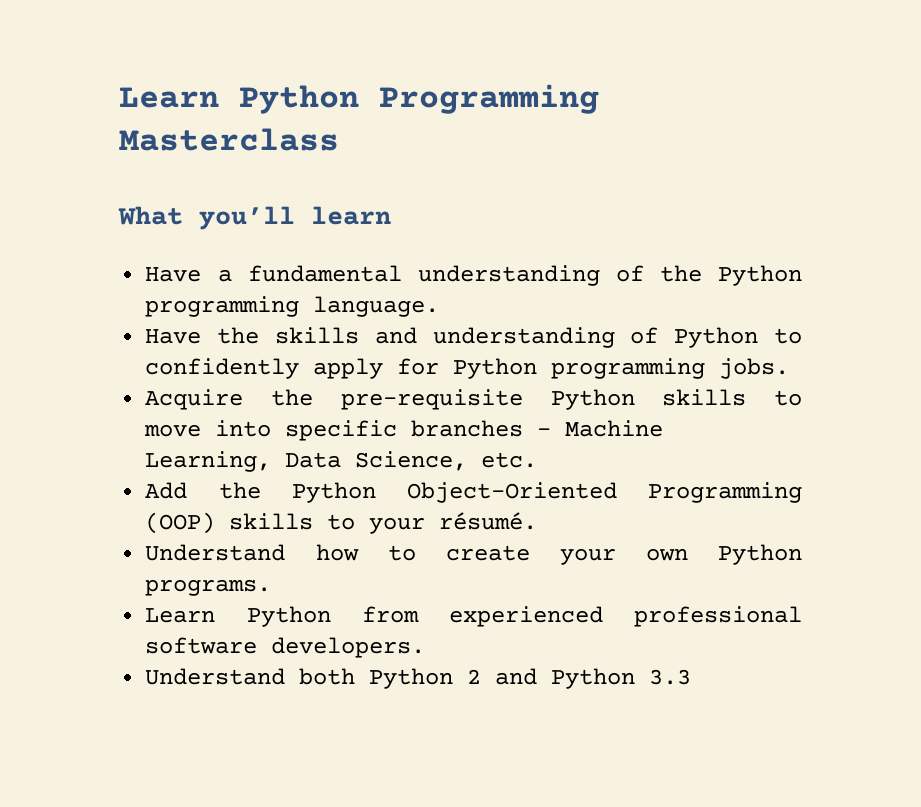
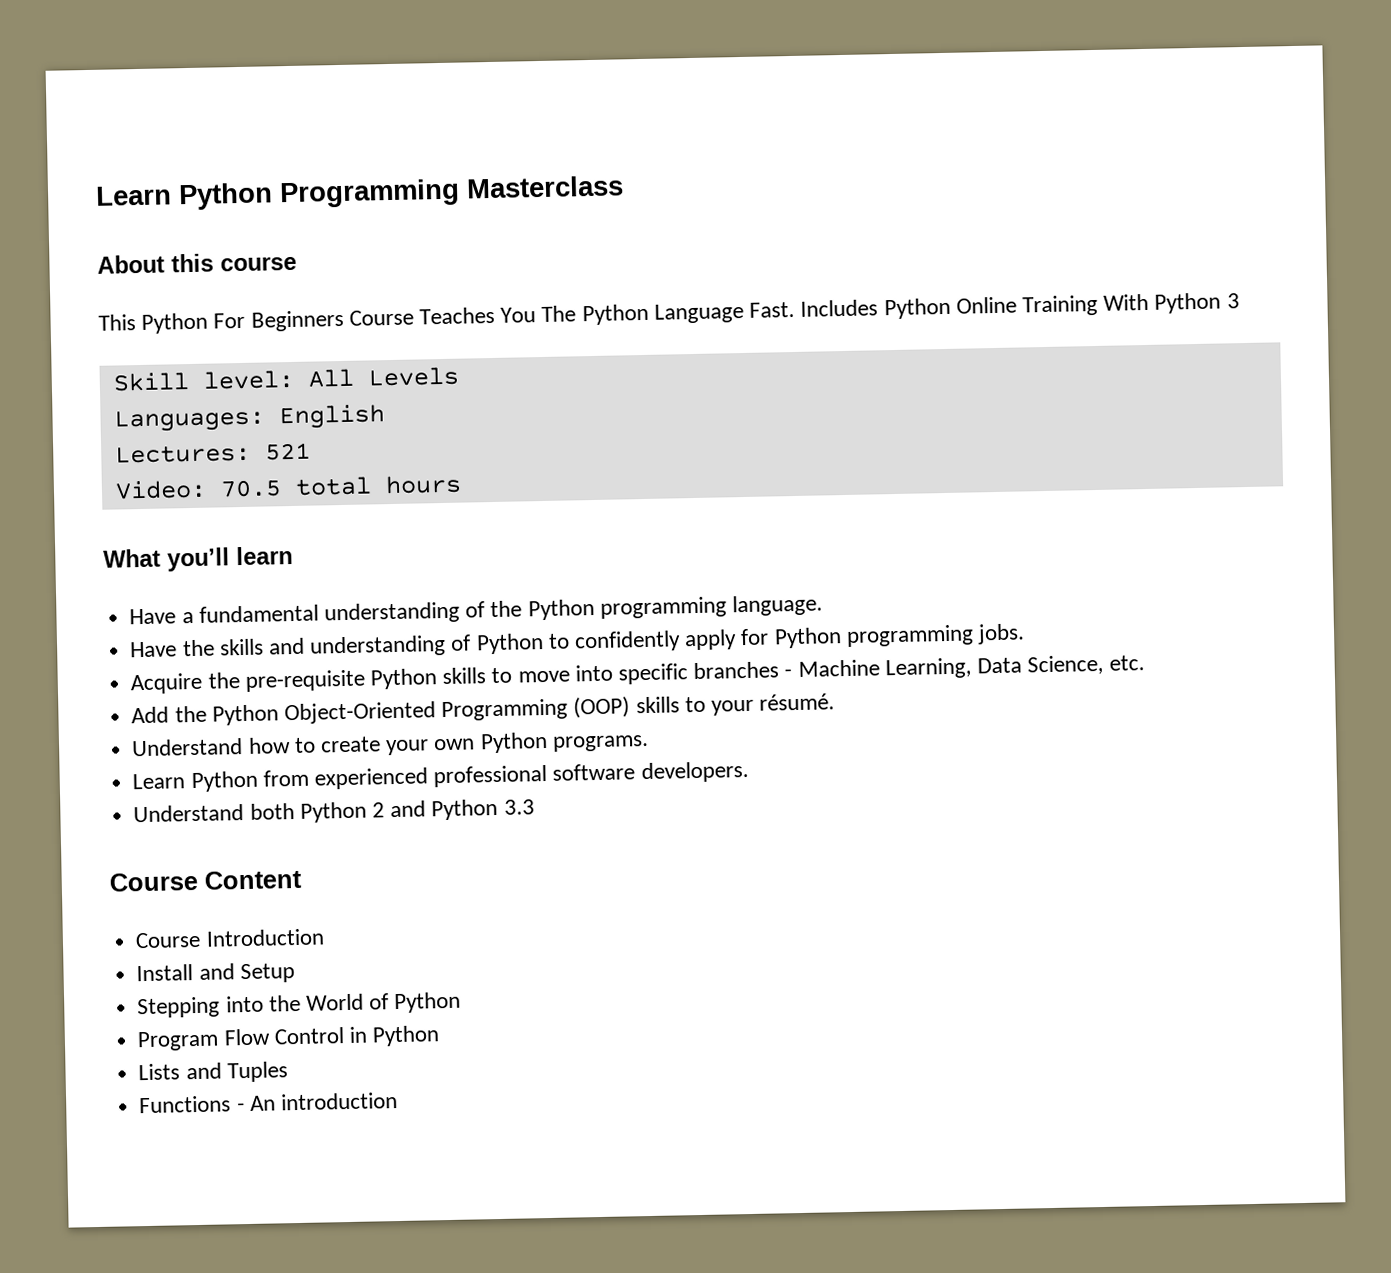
+ About this course
+ This Python For Beginners Course Teaches You The Python Language Fast. Includes Python Online Training With Python 3
+ Skill level: All Levels
+ Languages: English
+ Lectures: 521
+ Video: 70.5 total hours
+ Course Content
+ Course Introduction
+ Install and Setup
+ Stepping into the World of Python
+ Program Flow Control in Python
+ Lists and Tuples
+ Functions - An introduction

